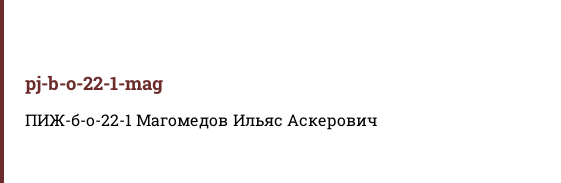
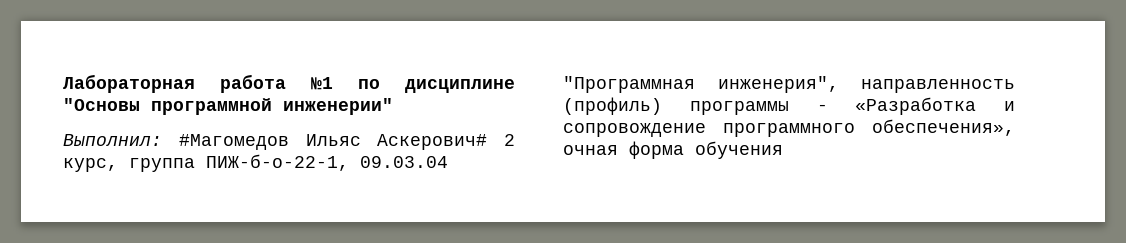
- pj-b-o-22-1-mag
- ПИЖ-б-о-22-1 Магомедов Ильяс Аскерович
+ Лабораторная работа №1 по дисциплине "Основы программной инженерии"
+ Выполнил: #Магомедов Ильяс Аскерович# 2 курс, группа ПИЖ-б-о-22-1, 09.03.04 "Программная инженерия", направленность (профиль) программы - «Разработка и сопровождение программного обеспечения», очная форма обучения

